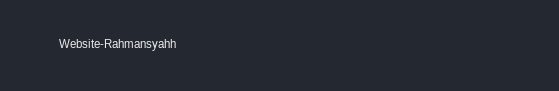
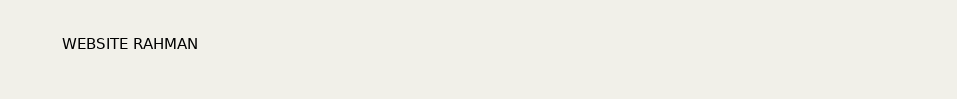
- Website-Rahmansyahh
+ WEBSITE RAHMAN

